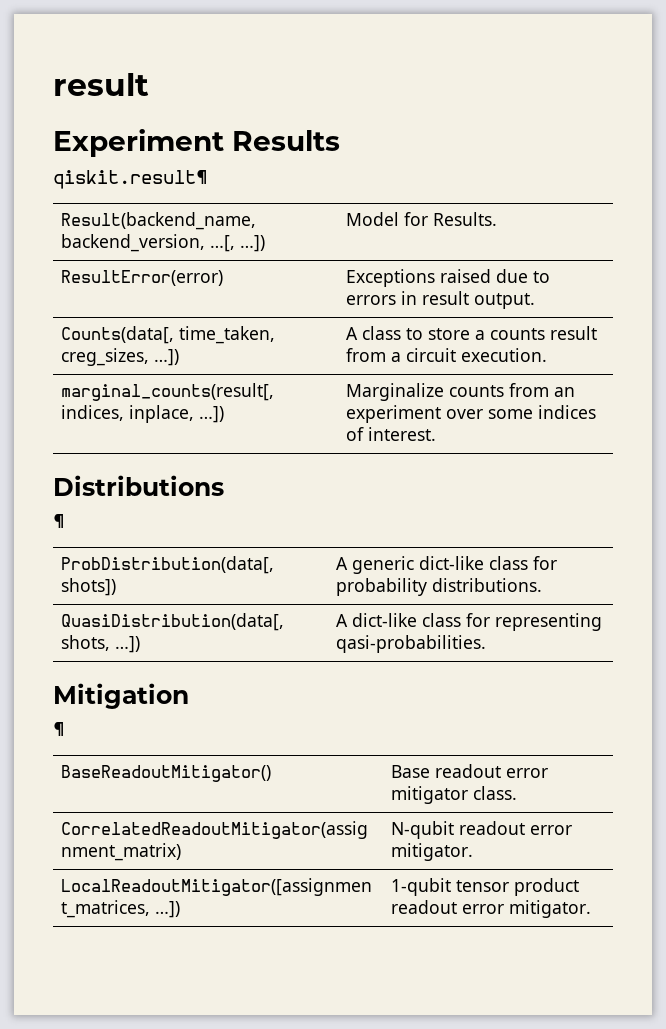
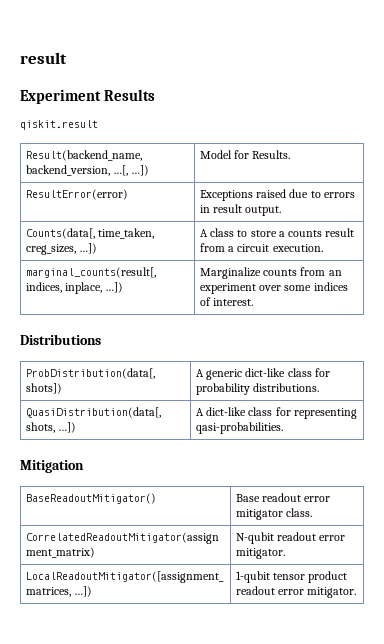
- qiskit.result¶
+ qiskit.result
  Distributions
- ¶
  Mitigation
- ¶

